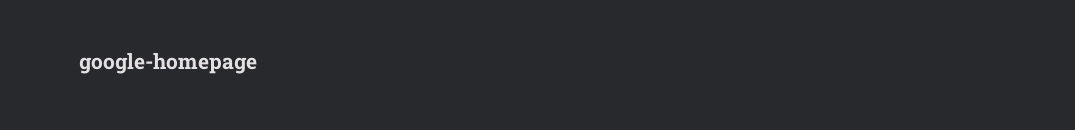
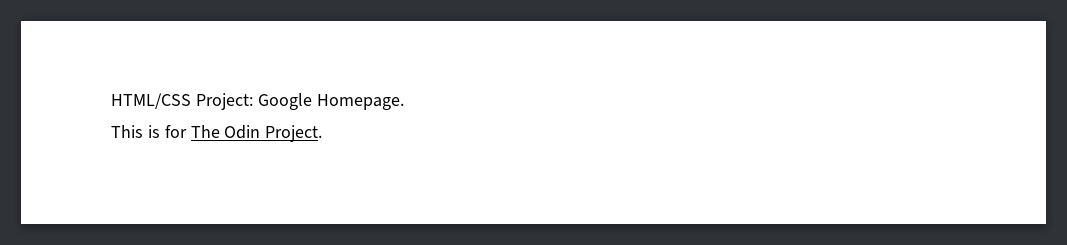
- google-homepage
+ HTML/CSS Project: Google Homepage.
+ This is for The Odin Project.

